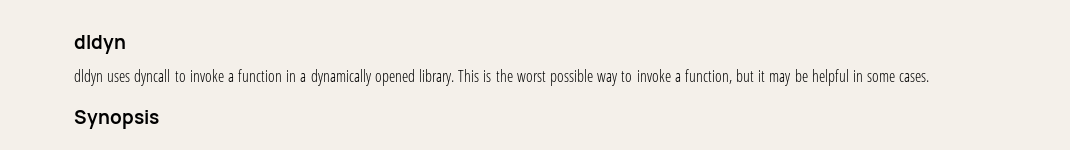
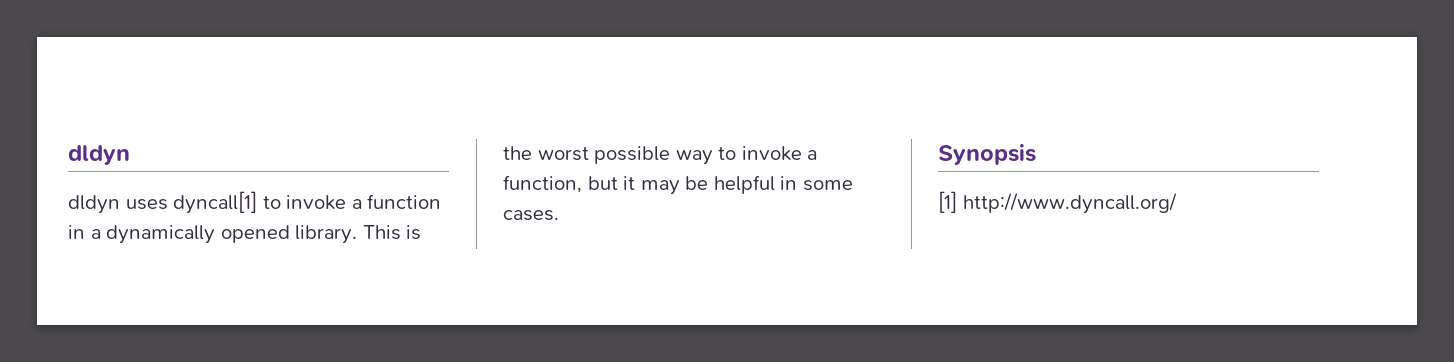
- dldyn uses dyncall to invoke a function in a dynamically opened library.
+ dldyn uses dyncall[1] to invoke a function in a dynamically opened library.
+ [1] http://www.dyncall.org/

